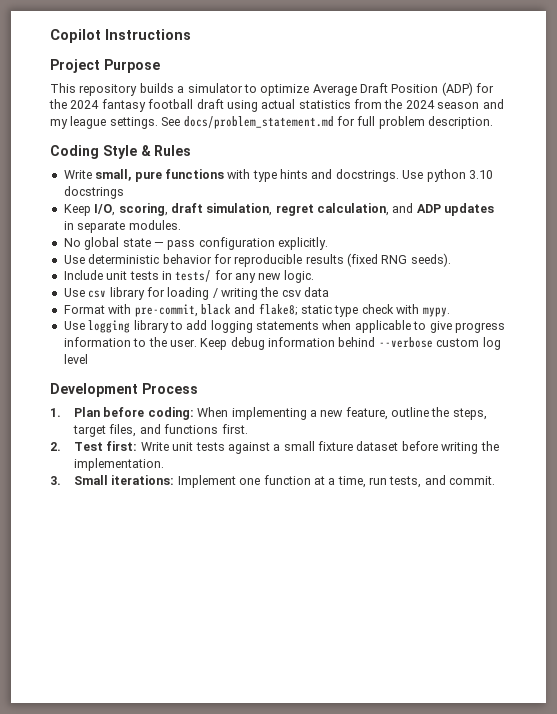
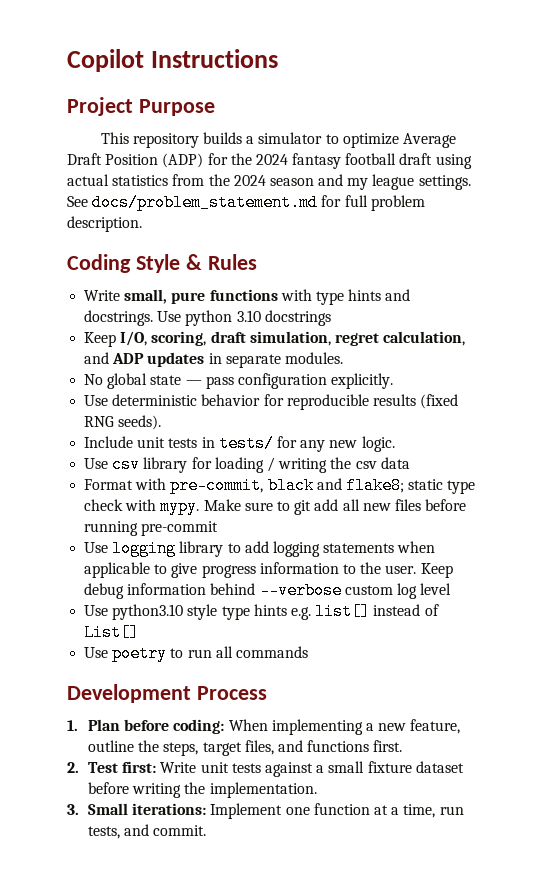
+ Make sure to git add all new files before running pre-commit
+ Use python3.10 style type hints e.g. list[] instead of List[]
+ Use poetry to run all commands

